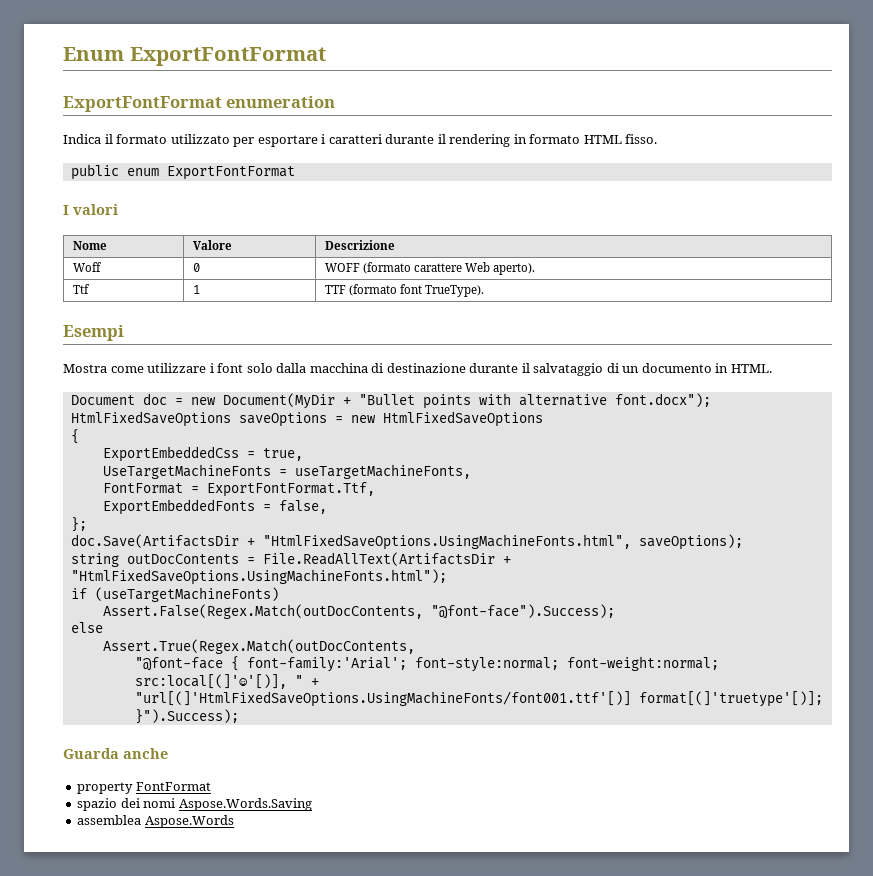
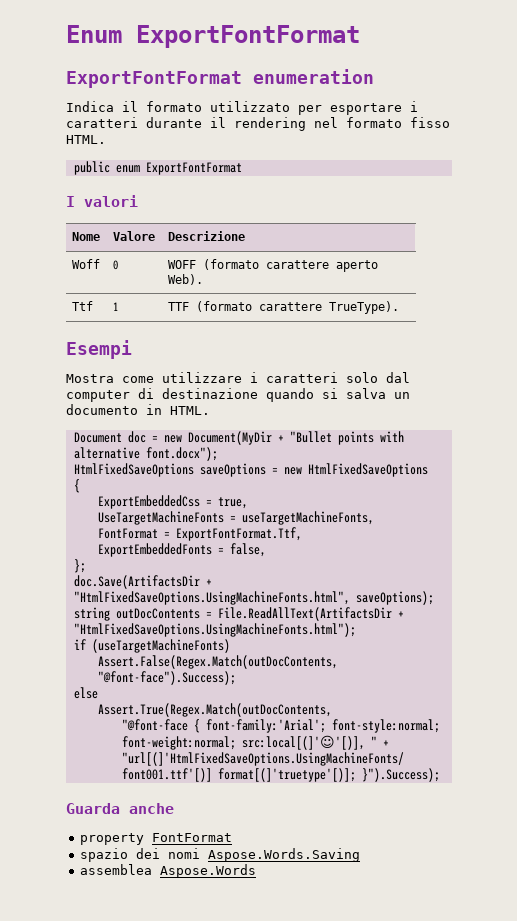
- Indica il formato utilizzato per esportare i caratteri durante il rendering in formato HTML fisso.
+ Indica il formato utilizzato per esportare i caratteri durante il rendering nel formato fisso HTML.
- Woff | 0 | WOFF (formato carattere Web aperto).
+ Woff | 0 | WOFF (formato carattere aperto Web).
- Ttf | 1 | TTF (formato font TrueType).
+ Ttf | 1 | TTF (formato carattere TrueType).
- Mostra come utilizzare i font solo dalla macchina di destinazione durante il salvataggio di un documento in HTML.
+ Mostra come utilizzare i caratteri solo dal computer di destinazione quando si salva un documento in HTML.

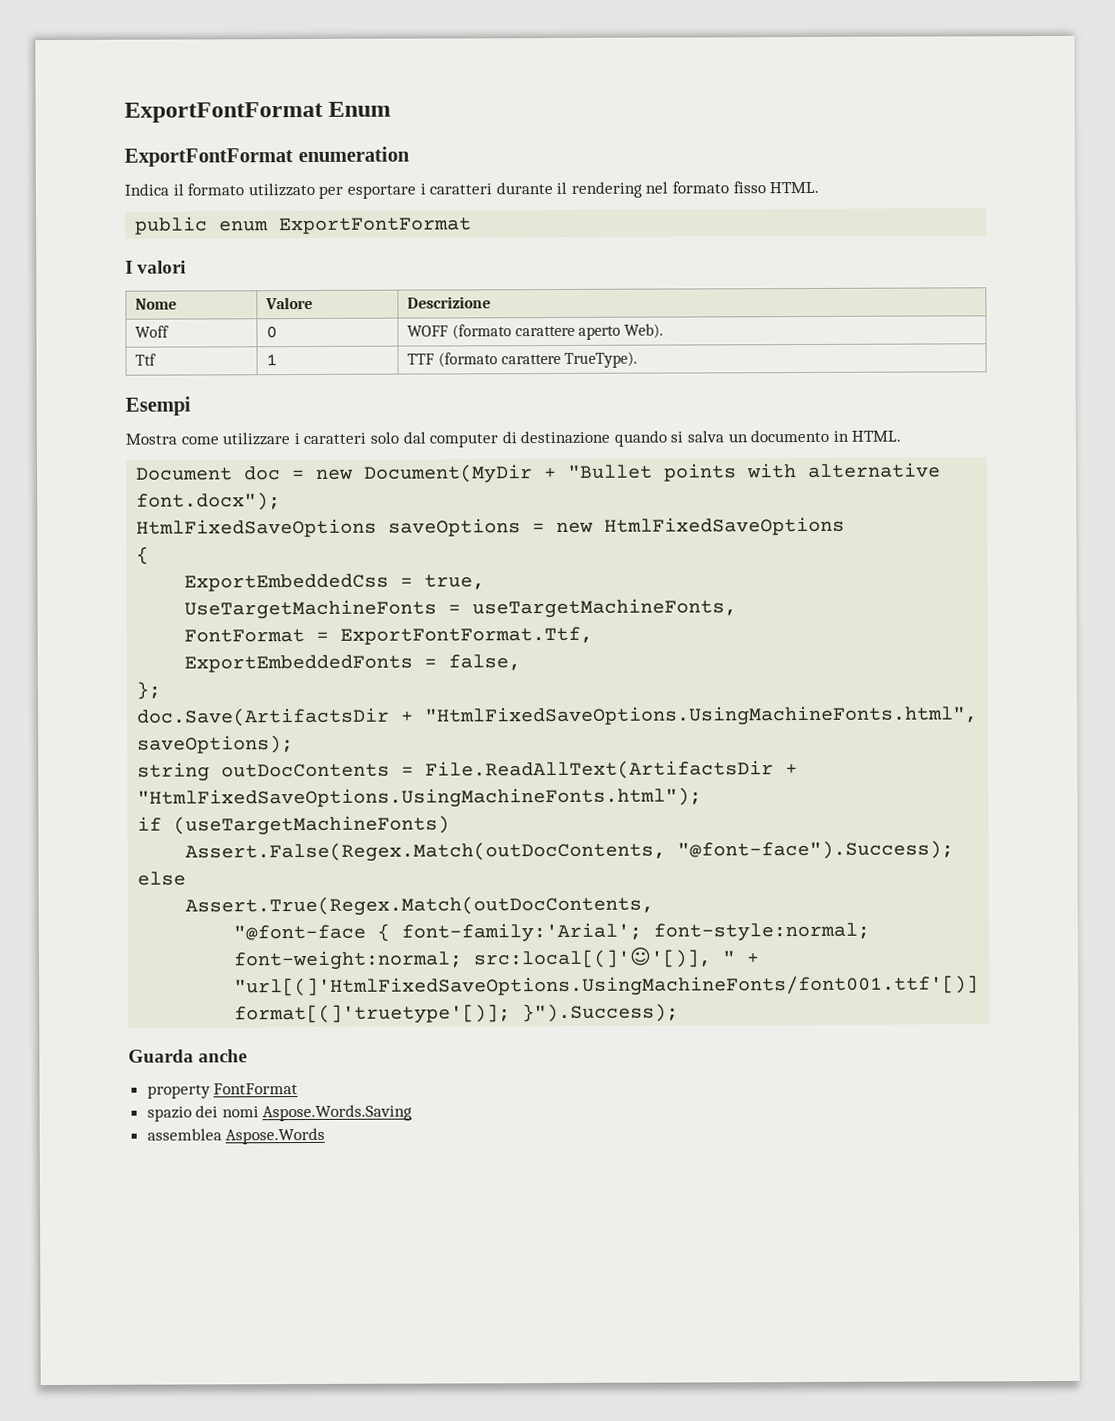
- Enum ExportFontFormat
+ ExportFontFormat Enum

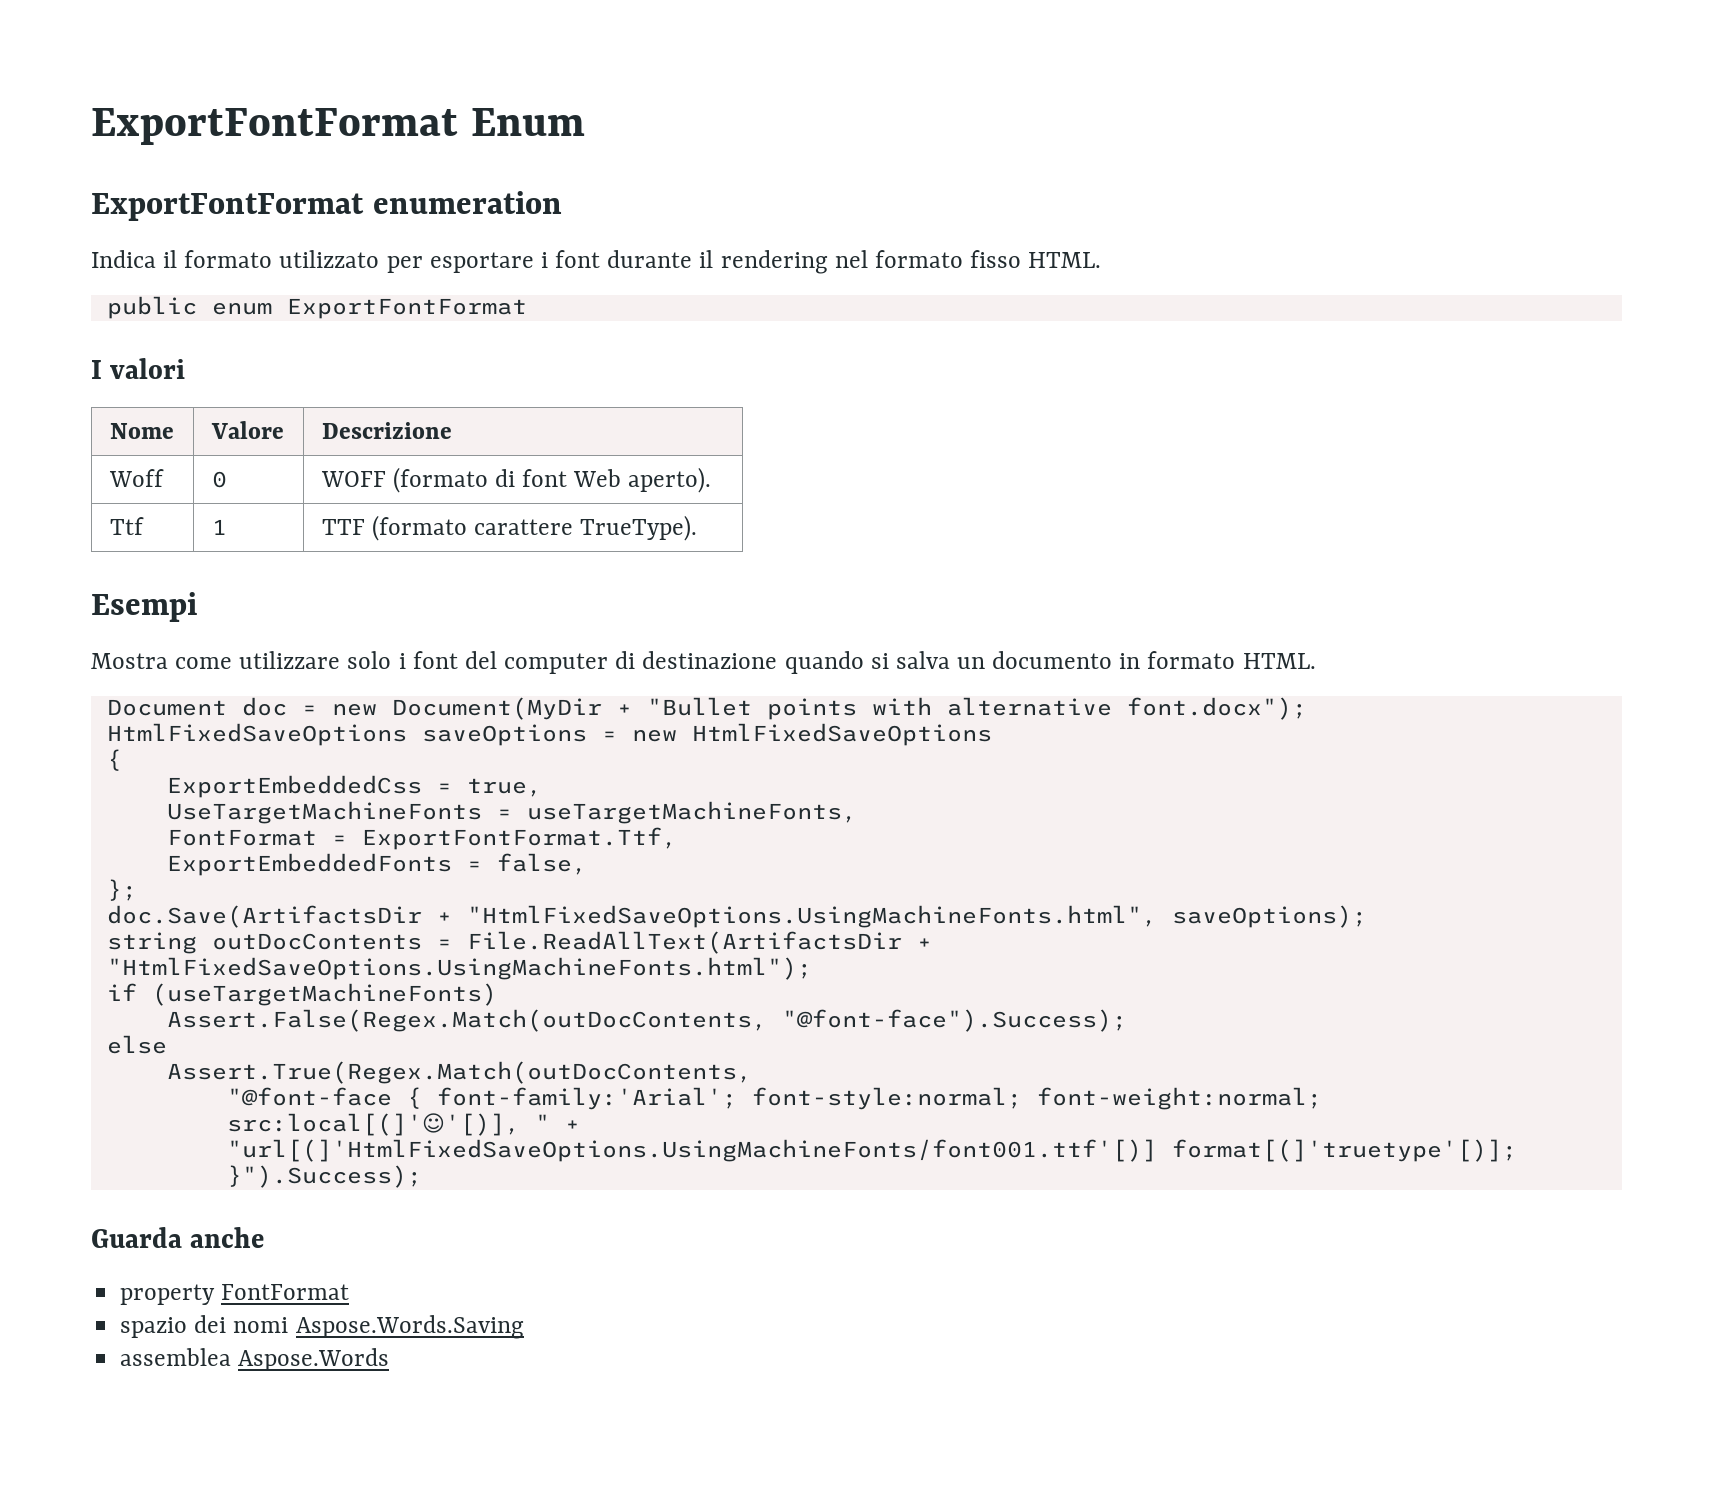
- Indica il formato utilizzato per esportare i caratteri durante il rendering nel formato fisso HTML.
+ Indica il formato utilizzato per esportare i font durante il rendering nel formato fisso HTML.
- Woff | 0 | WOFF (formato carattere aperto Web).
+ Woff | 0 | WOFF (formato di font Web aperto).
- Mostra come utilizzare i caratteri solo dal computer di destinazione quando si salva un documento in HTML.
+ Mostra come utilizzare solo i font del computer di destinazione quando si salva un documento in formato HTML.

